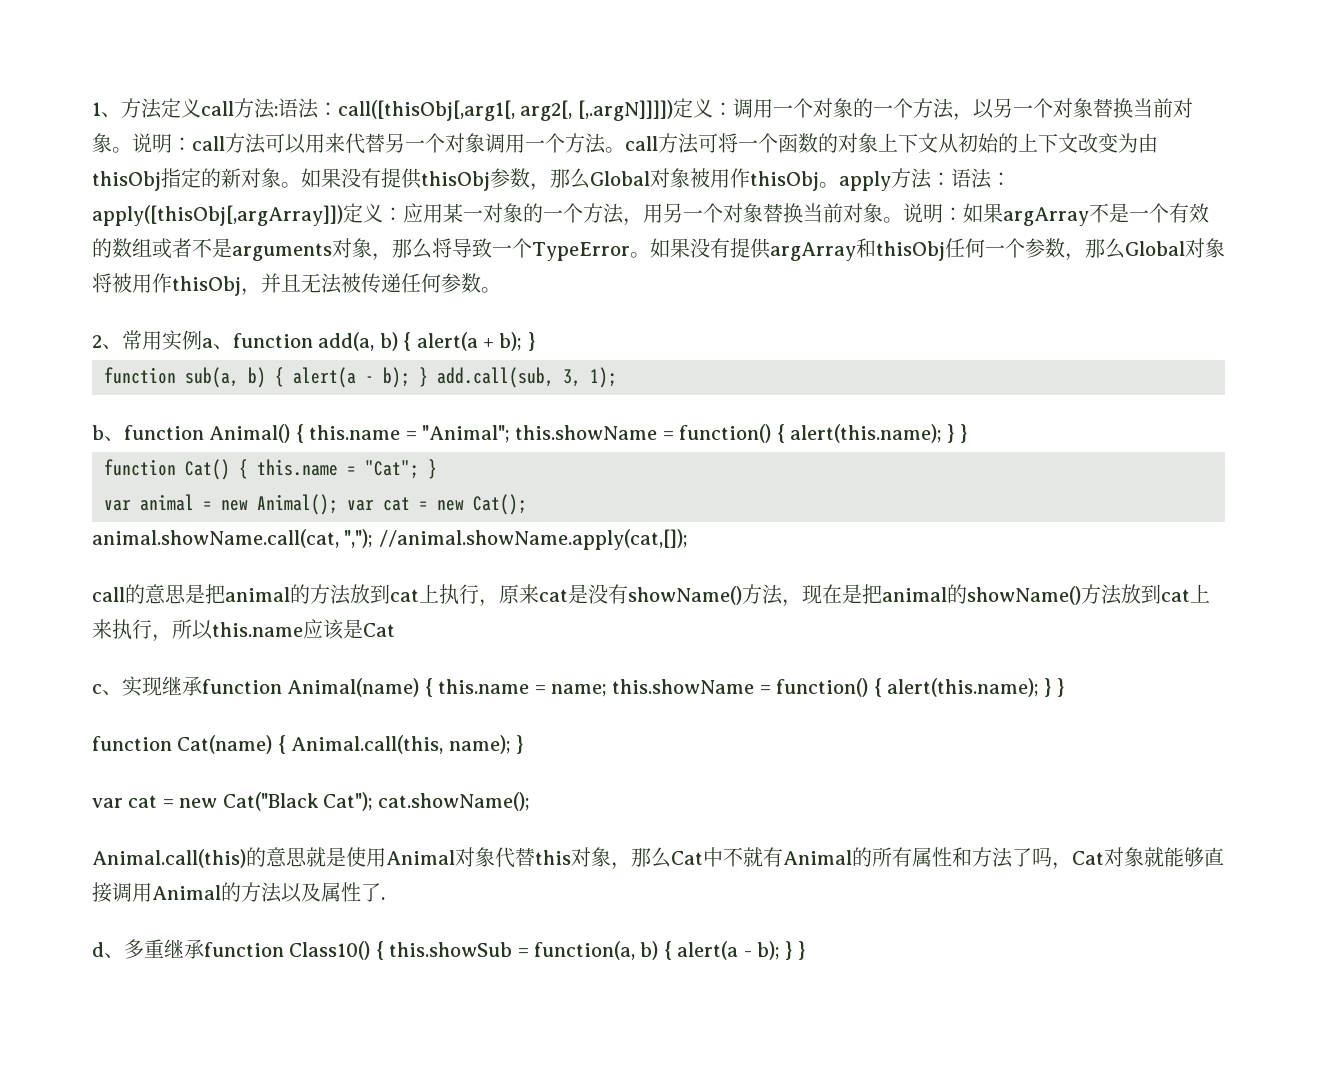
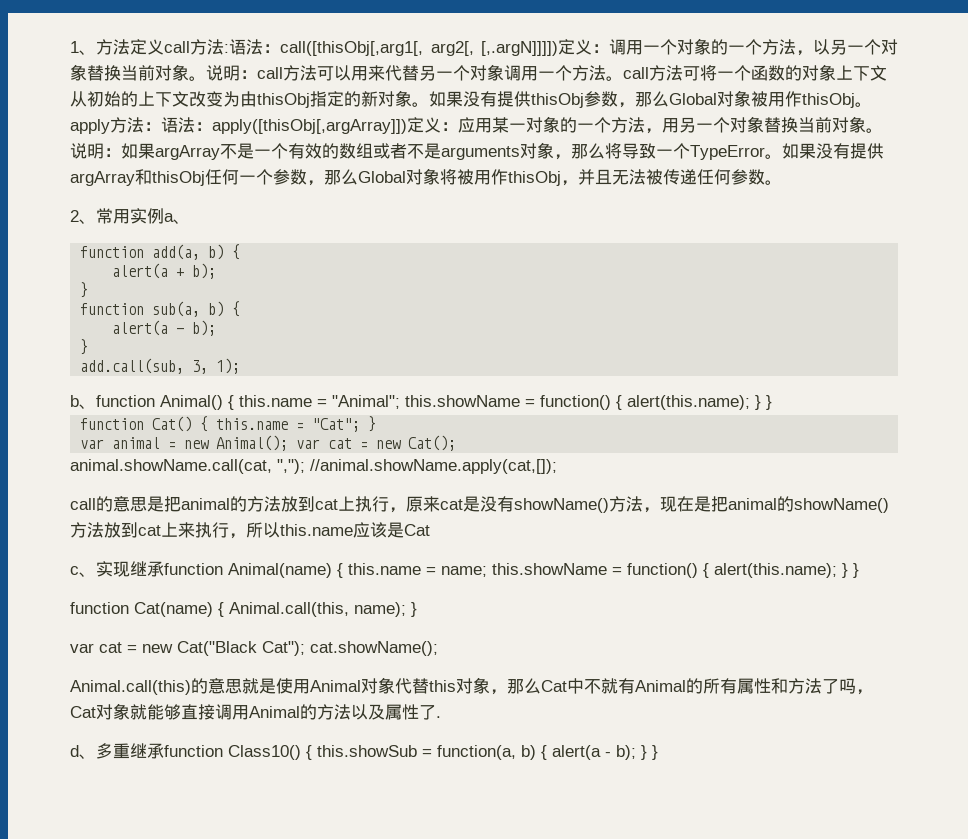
- 2、常用实例a、function add(a, b) { alert(a + b); }
+ 2、常用实例a、
+ function add(a, b) {
+ alert(a + b);
+ }
- function sub(a, b) { alert(a - b); } add.call(sub, 3, 1);
+ function sub(a, b) {
+ alert(a - b);
+ }
+ add.call(sub, 3, 1);

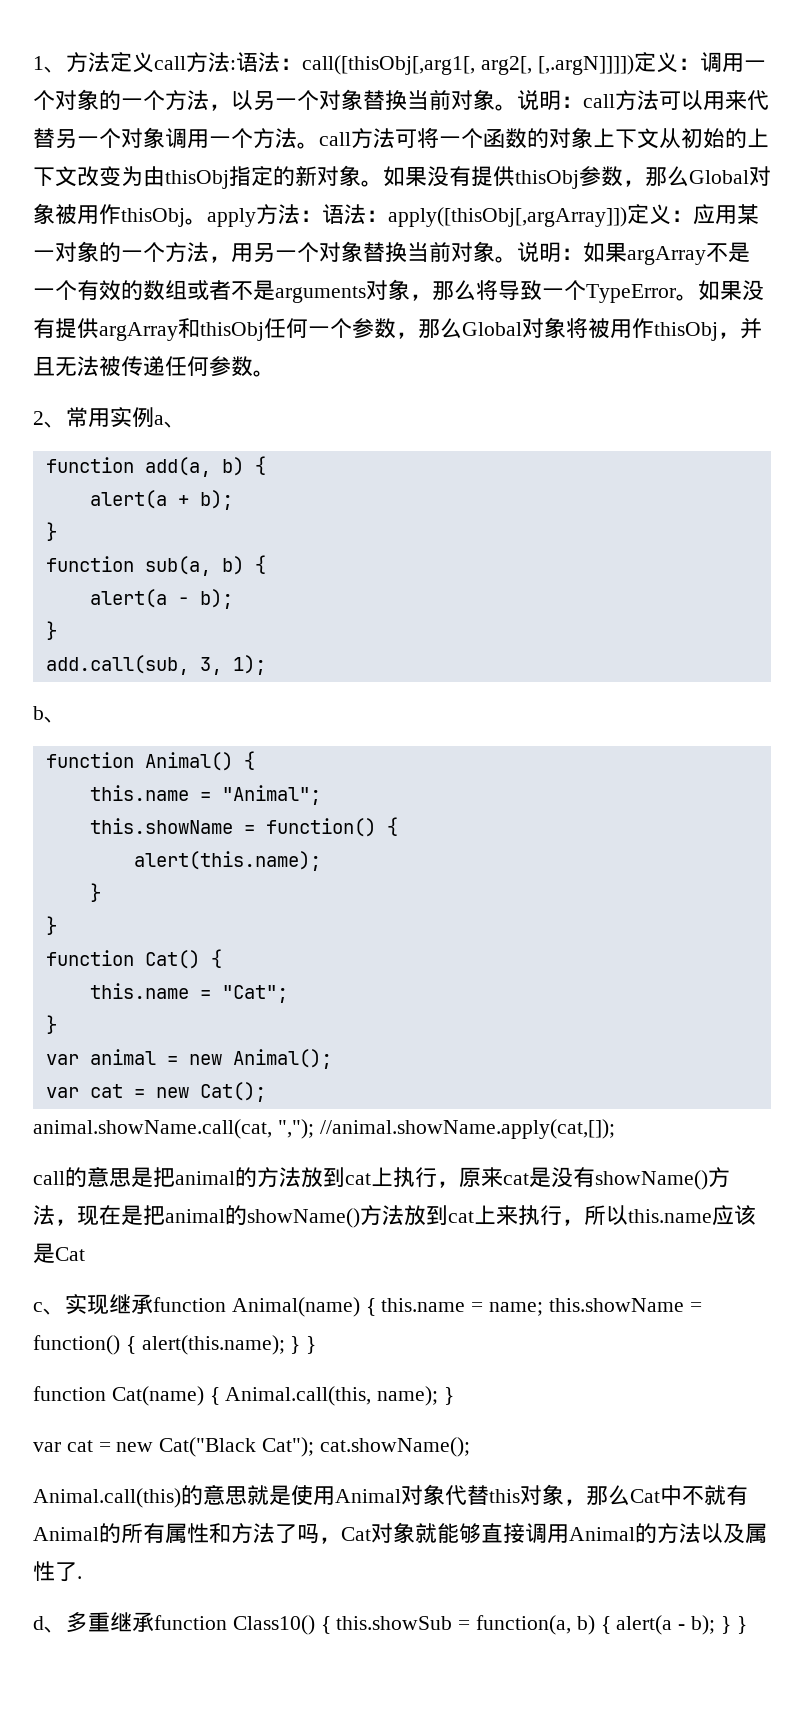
- b、function Animal() { this.name = "Animal"; this.showName = function() { alert(this.name); } }
+ b、
+ function Animal() {
+ this.name = "Animal";
+ this.showName = function() {
+ alert(this.name);
+ }
+ }
- function Cat() { this.name = "Cat"; }
+ function Cat() {
+ this.name = "Cat";
+ }
- var animal = new Animal(); var cat = new Cat();
+ var animal = new Animal();
+ var cat = new Cat();

